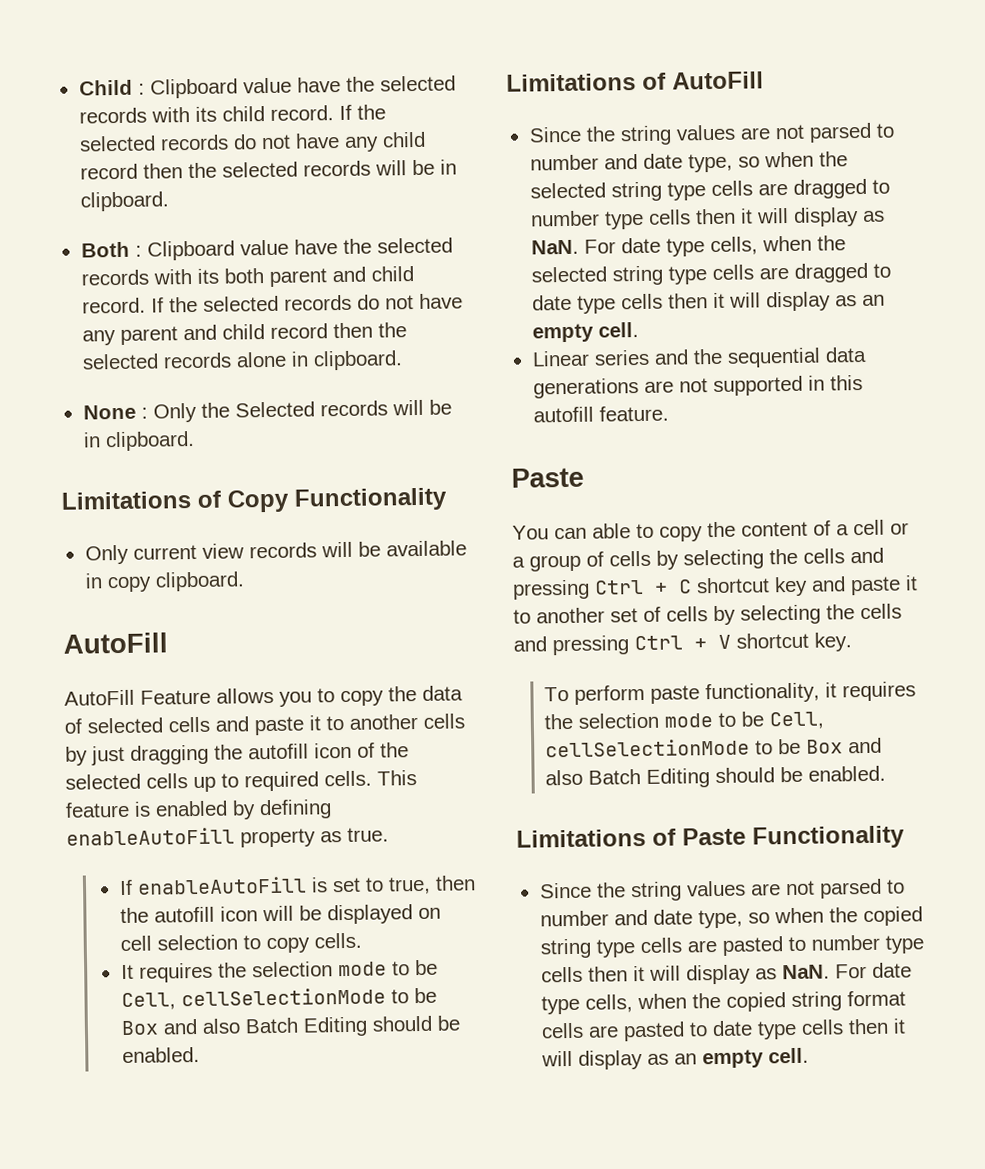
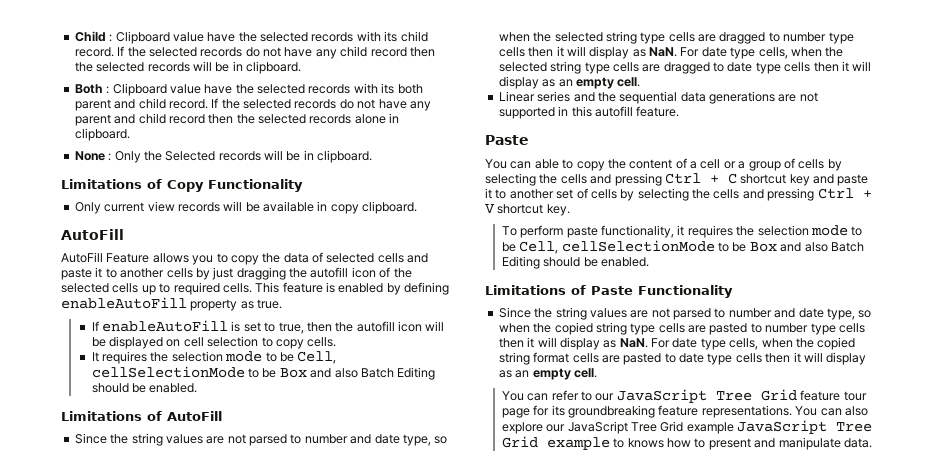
+ You can refer to our JavaScript Tree Grid feature tour page for its groundbreaking feature representations. You can also explore our JavaScript Tree Grid example JavaScript Tree Grid example to knows how to present and manipulate data.

